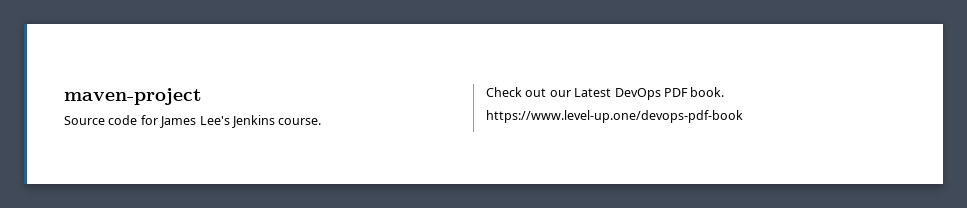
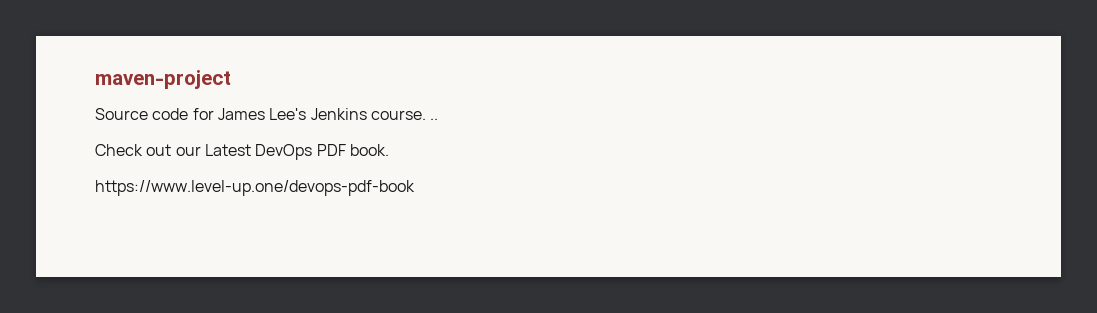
- Source code for James Lee's Jenkins course.
+ Source code for James Lee's Jenkins course. ..

